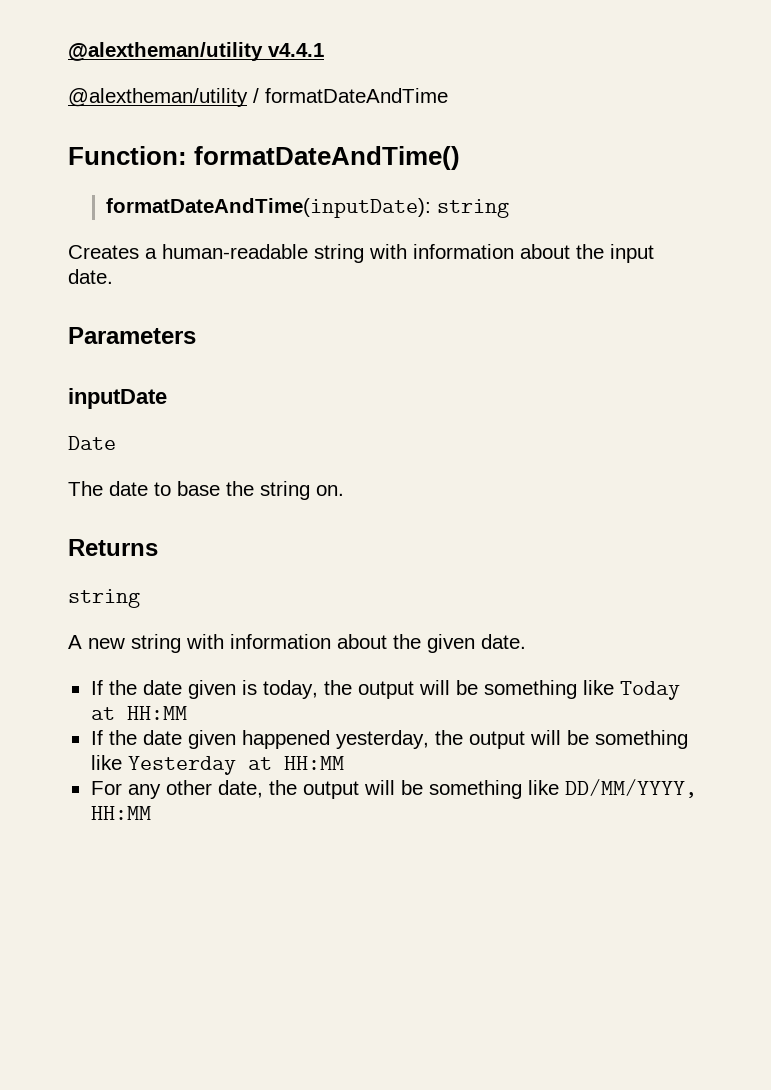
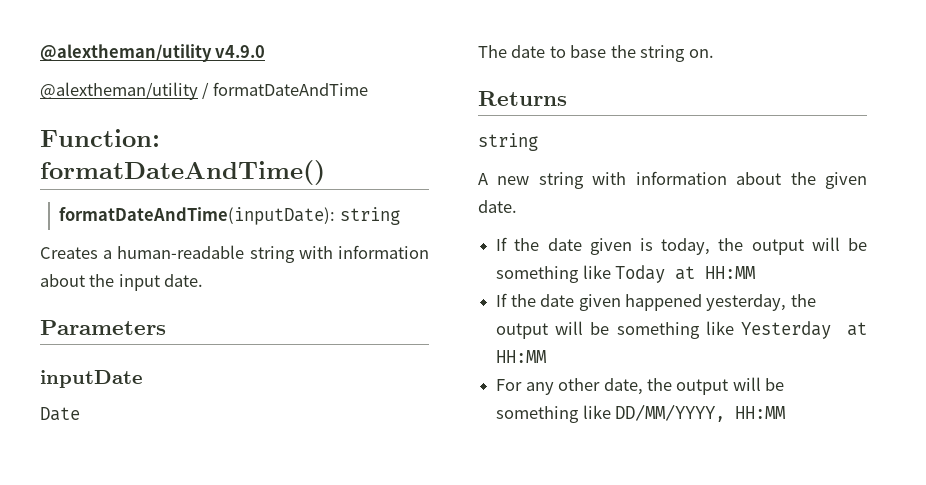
- @alextheman/utility v4.4.1
+ @alextheman/utility v4.9.0

